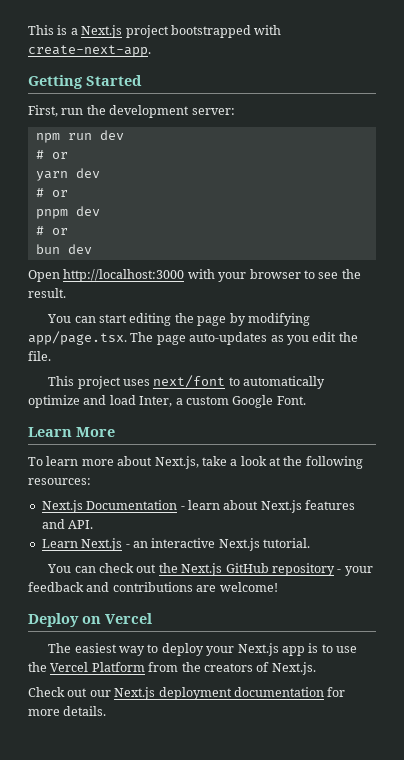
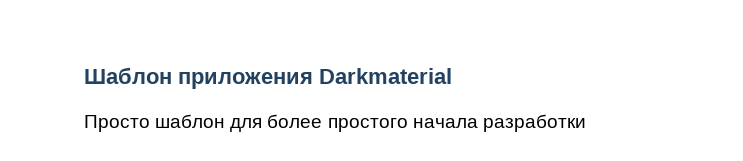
- This is a Next.js project bootstrapped with create-next-app.
- Getting Started
- First, run the development server:
- npm run dev
- # or
- yarn dev
- # or
- pnpm dev
- # or
- bun dev
- Open http://localhost:3000 with your browser to see the result.
- You can start editing the page by modifying app/page.tsx. The page auto-updates as you edit the file.
- This project uses next/font to automatically optimize and load Inter, a custom Google Font.
- Learn More
- To learn more about Next.js, take a look at the following resources:
- Next.js Documentation - learn about Next.js features and API.
- Learn Next.js - an interactive Next.js tutorial.
- You can check out the Next.js GitHub repository - your feedback and contributions are welcome!
- Deploy on Vercel
- The easiest way to deploy your Next.js app is to use the Vercel Platform from the creators of Next.js.
- Check out our Next.js deployment documentation for more details.
+ Шаблон приложения Darkmaterial
+ Просто шаблон для более простого начала разработки

